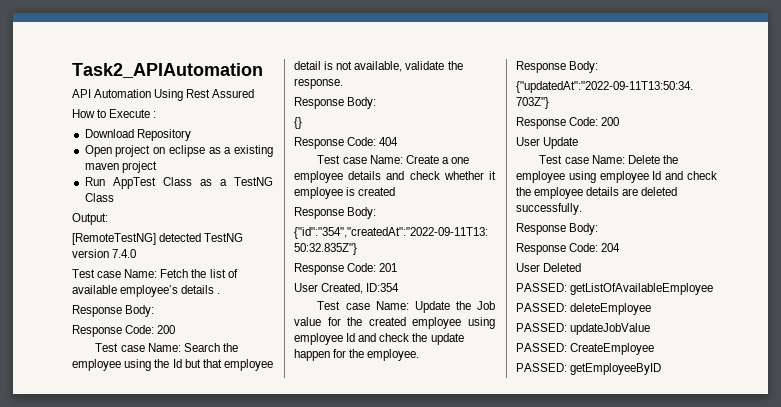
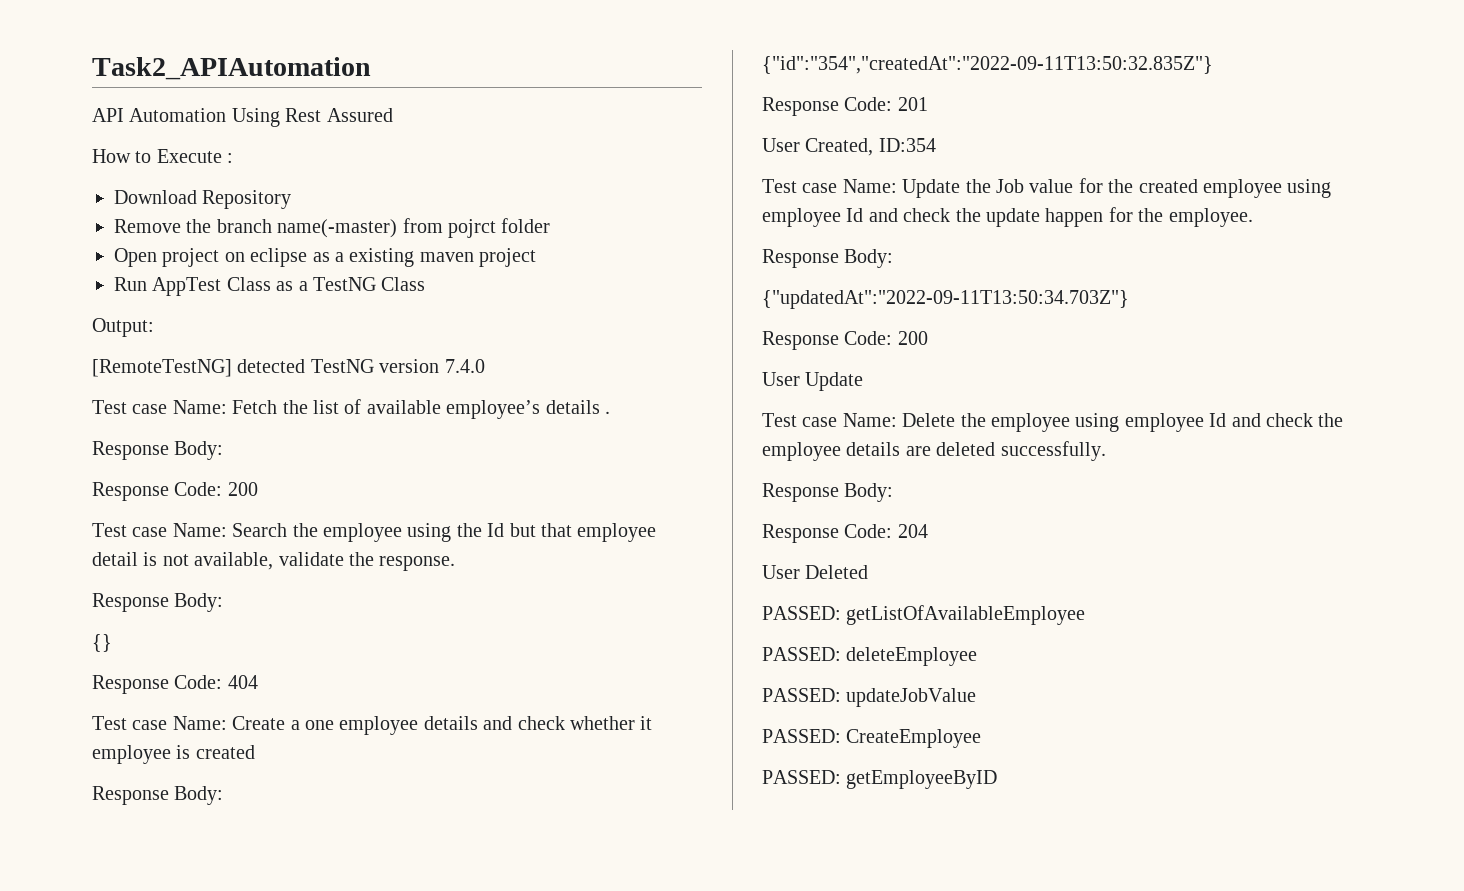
+ Remove the branch name(-master) from pojrct folder

